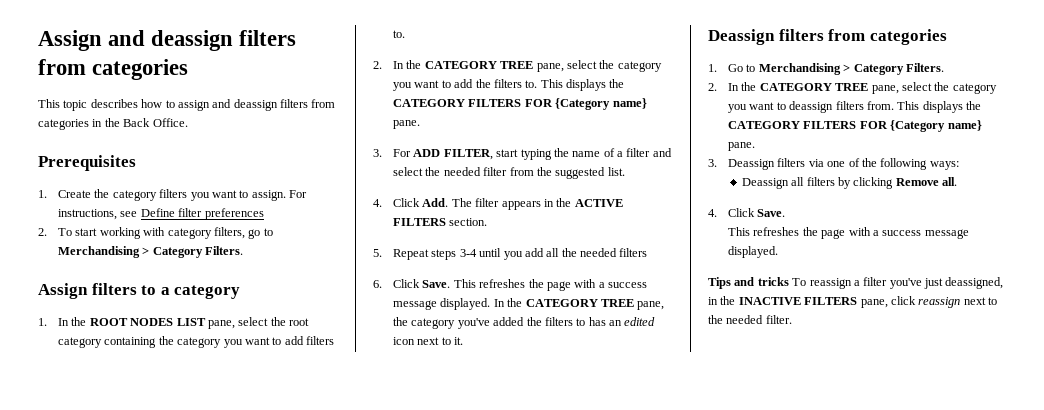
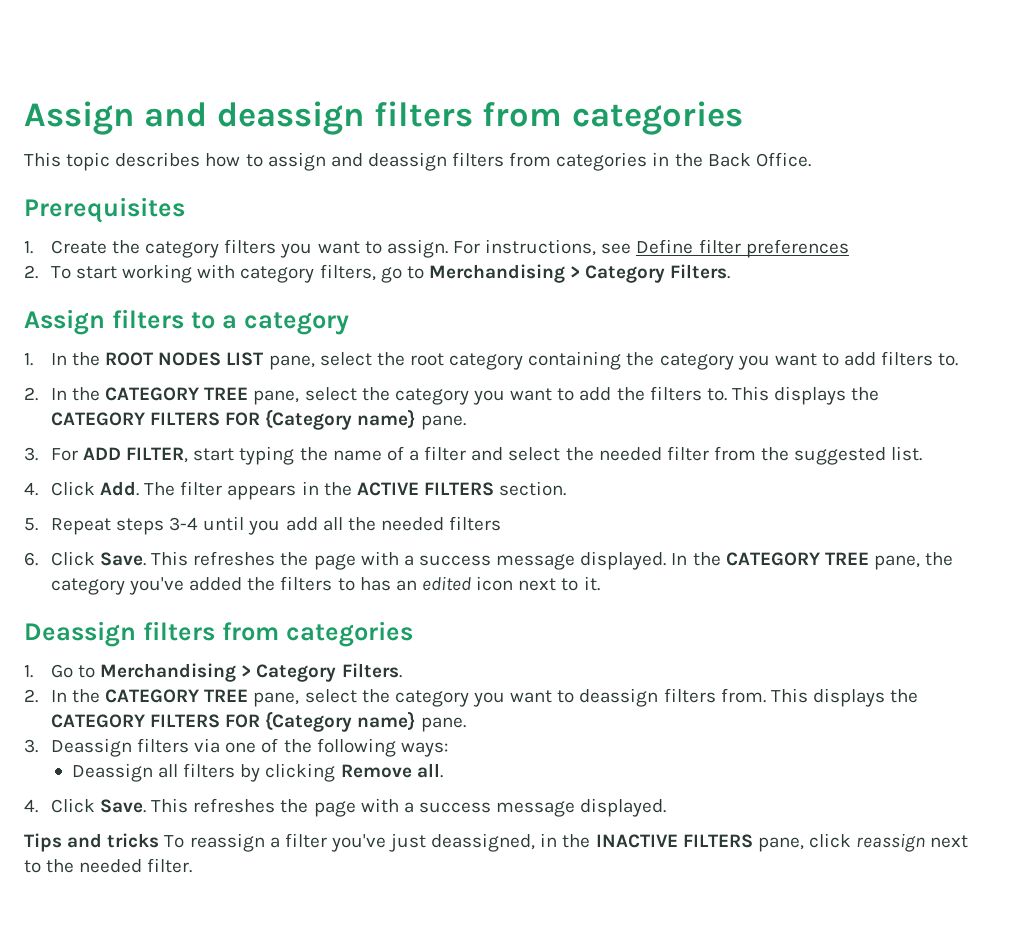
- 4. Click Save.
- This refreshes the page with a success message displayed.
+ 4. Click Save. This refreshes the page with a success message displayed.

